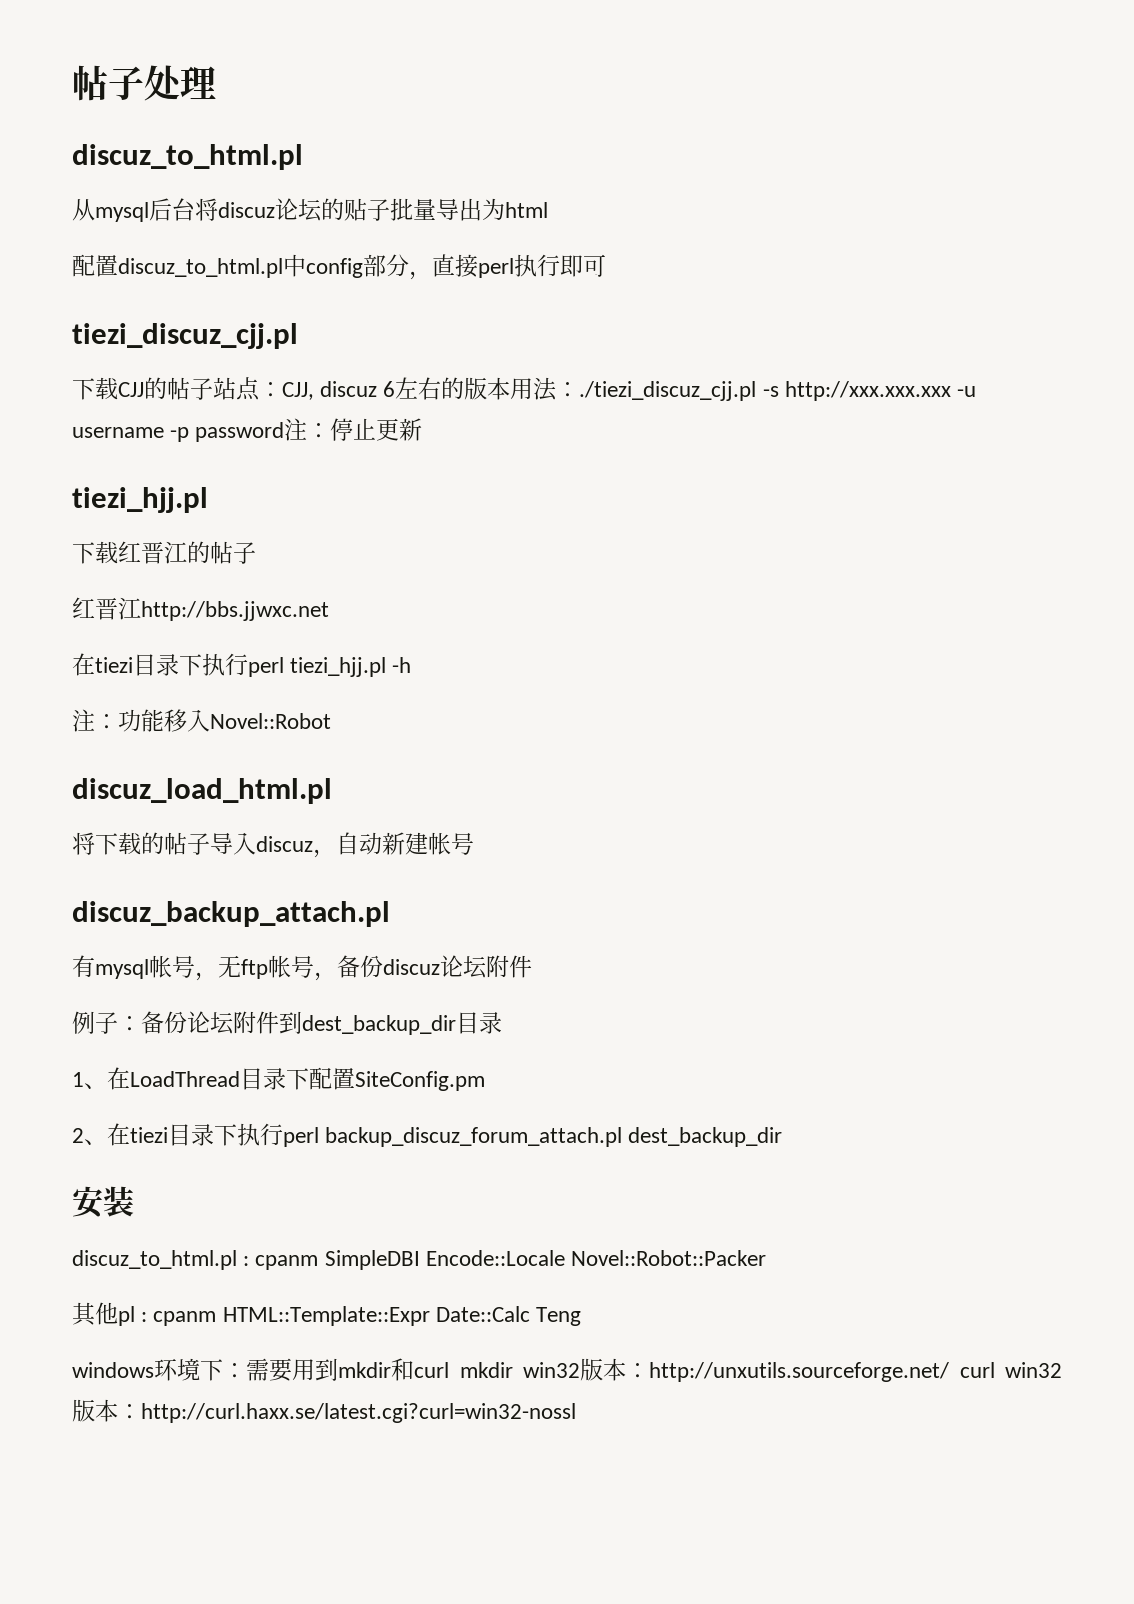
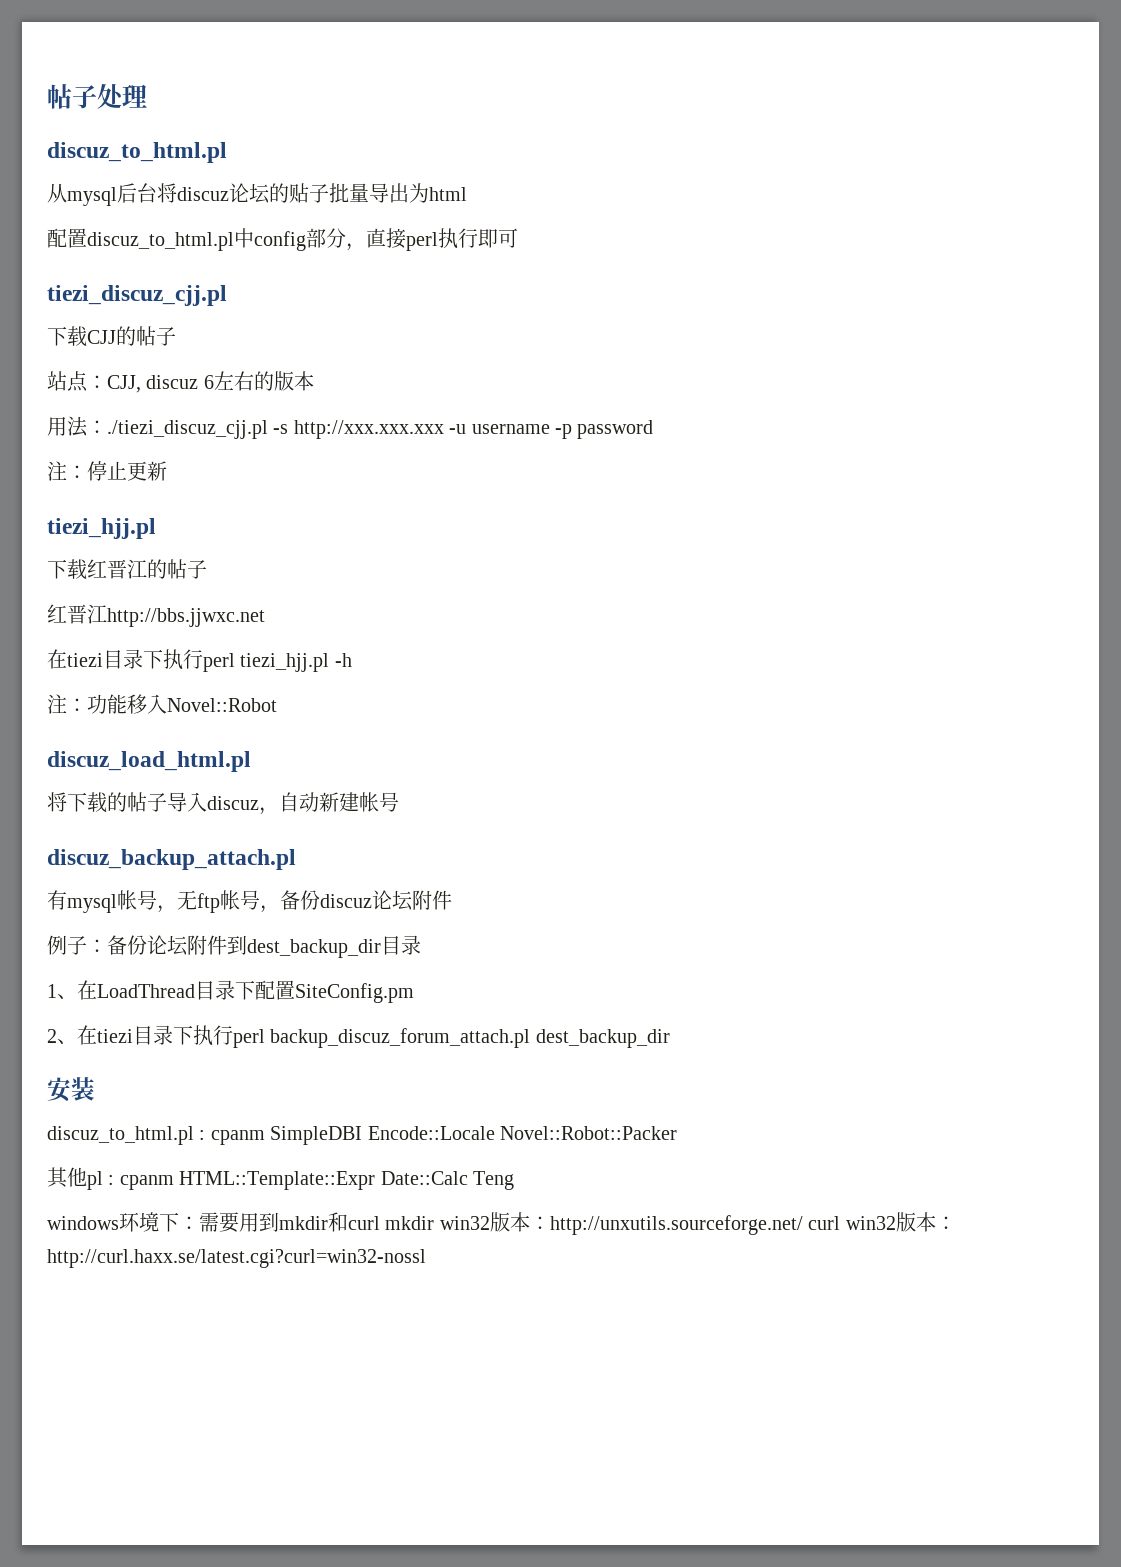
- 下载CJJ的帖子站点：CJJ, discuz 6左右的版本用法：./tiezi_discuz_cjj.pl -s http://xxx.xxx.xxx -u username -p password注：停止更新
+ 下载CJJ的帖子
+ 站点：CJJ, discuz 6左右的版本
+ 用法：./tiezi_discuz_cjj.pl -s http://xxx.xxx.xxx -u username -p password
+ 注：停止更新

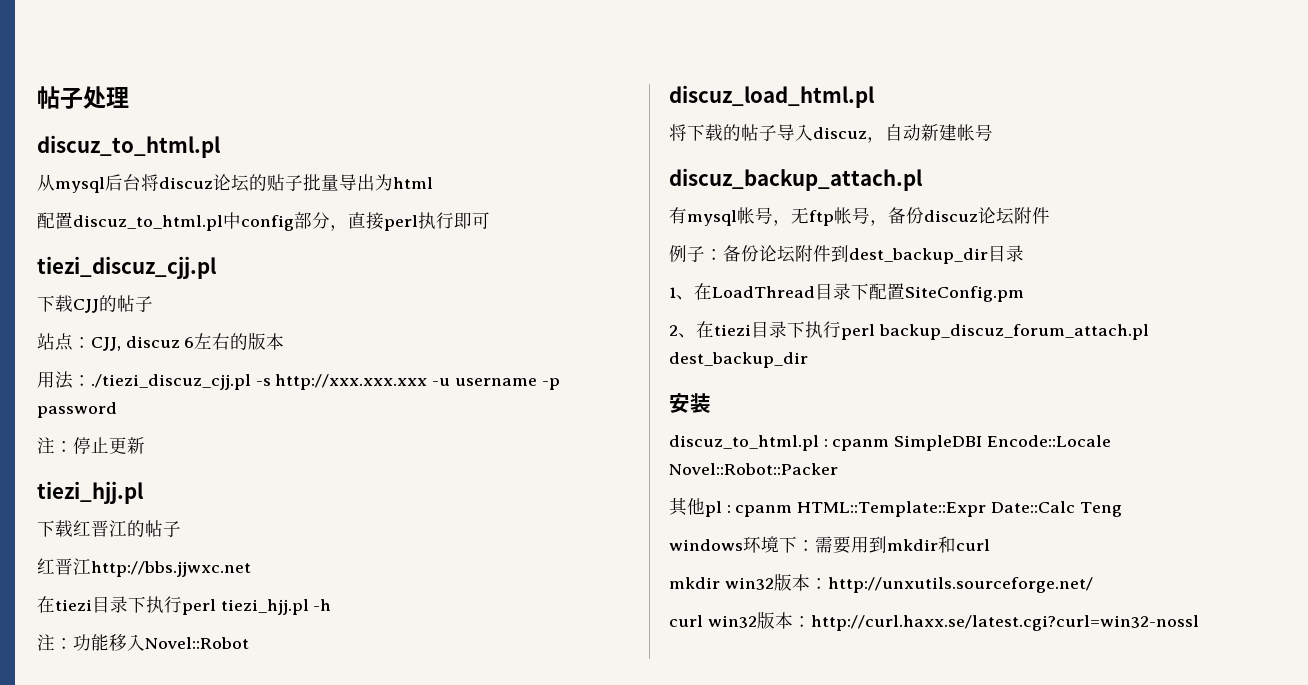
- windows环境下：需要用到mkdir和curl mkdir win32版本：http://unxutils.sourceforge.net/ curl win32版本：http://curl.haxx.se/latest.cgi?curl=win32-nossl
+ windows环境下：需要用到mkdir和curl
+ mkdir win32版本：http://unxutils.sourceforge.net/
+ curl win32版本：http://curl.haxx.se/latest.cgi?curl=win32-nossl

